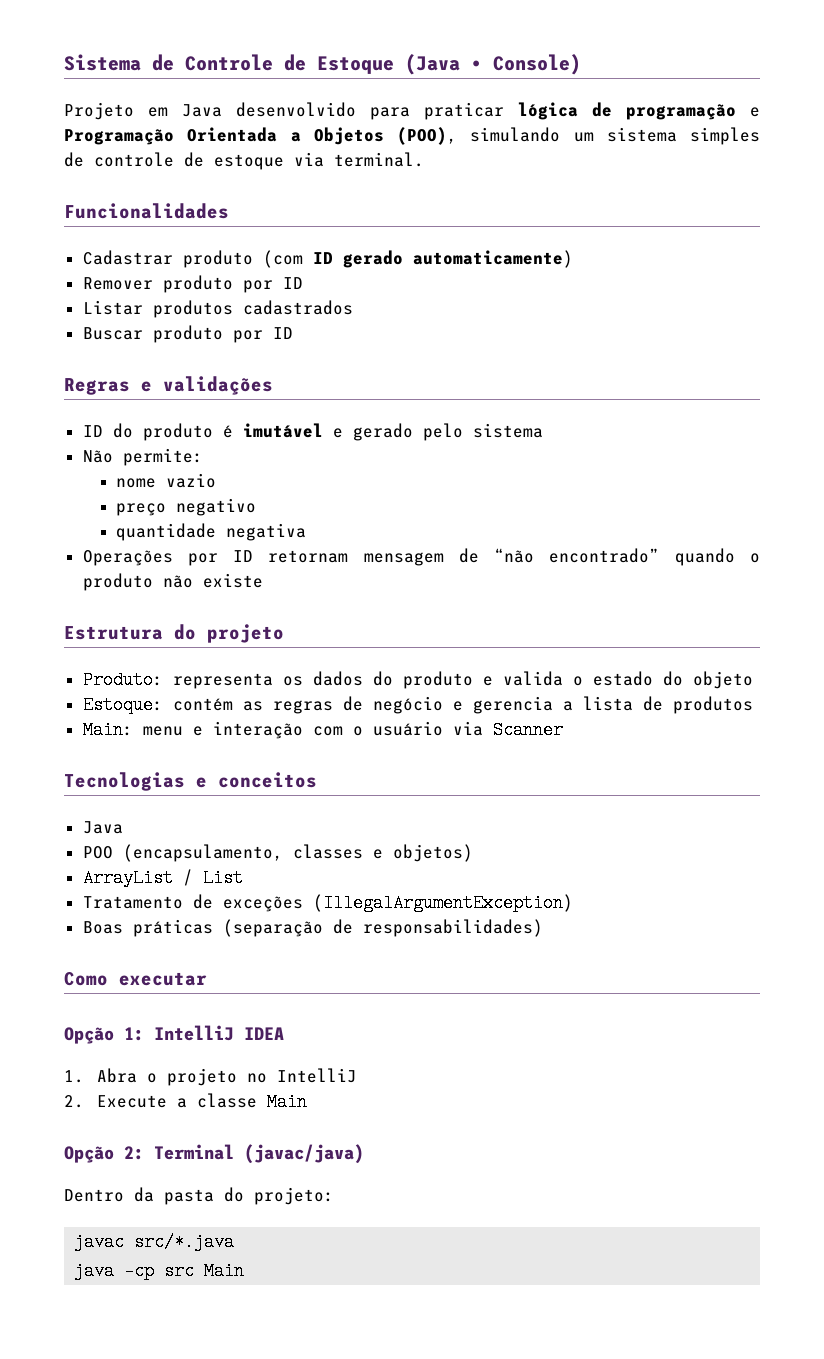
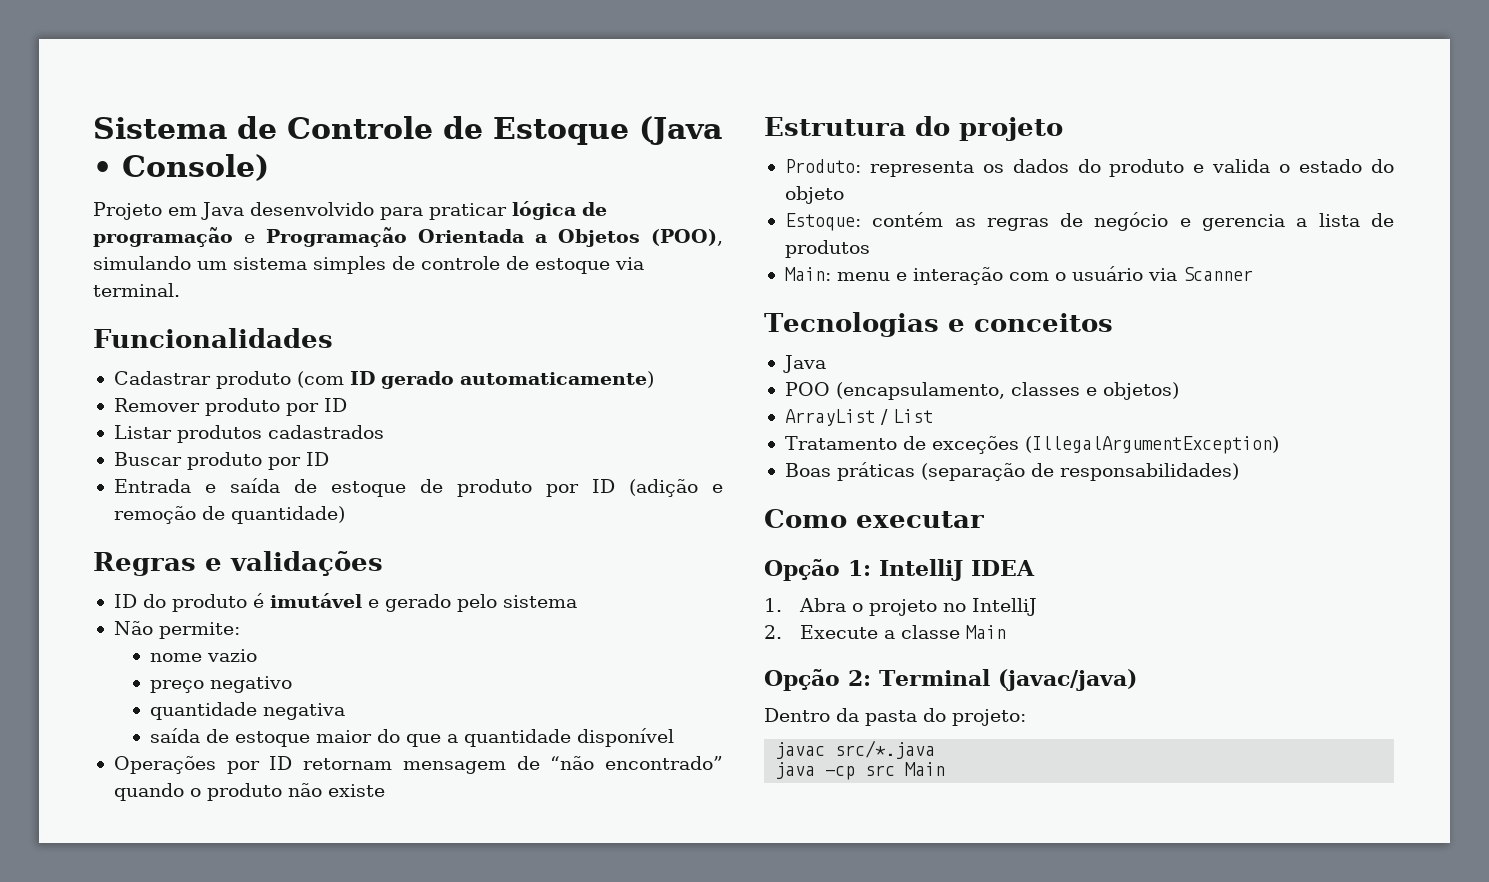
+ Entrada e saída de estoque de produto por ID (adição e remoção de quantidade)
+ saída de estoque maior do que a quantidade disponível

